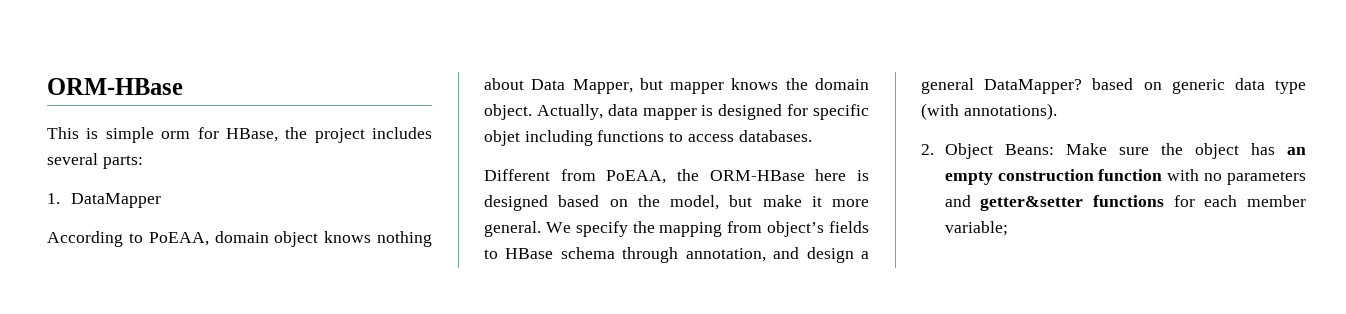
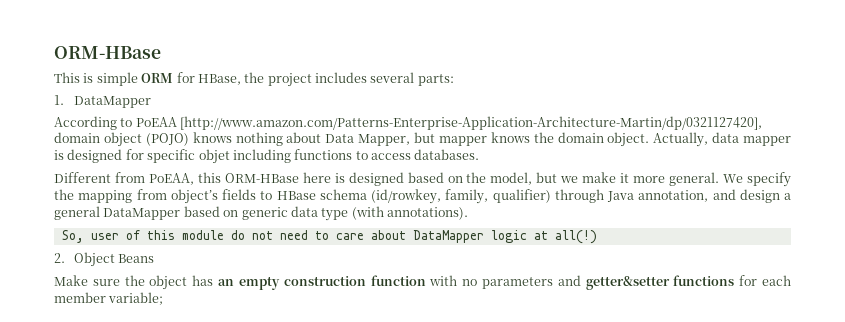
- This is simple orm for HBase, the project includes several parts:
+ This is simple ORM for HBase, the project includes several parts:
- According to PoEAA, domain object knows nothing about Data Mapper, but mapper knows the domain object.
+ According to PoEAA [http://www.amazon.com/Patterns-Enterprise-Application-Architecture-Martin/dp/0321127420], domain object (POJO) knows nothing about Data Mapper, but mapper knows the domain object.
- Different from PoEAA, the ORM-HBase here is designed based on the model, but make it more general.
+ Different from PoEAA, this ORM-HBase here is designed based on the model, but we make it more general.
- We specify the mapping from object’s fields to HBase schema through annotation, and design a general DataMapper? based on generic data type (with annotations).
+ We specify the mapping from object’s fields to HBase schema (id/rowkey, family, qualifier) through Java annotation, and design a general DataMapper based on generic data type (with annotations).
+ So, user of this module do not need to care about DataMapper logic at all(!)
- 2. Object Beans: Make sure the object has an empty construction function with no parameters and getter&setter functions for each member variable;
+ 2. Object Beans
+ Make sure the object has an empty construction function with no parameters and getter&setter functions for each member variable;

